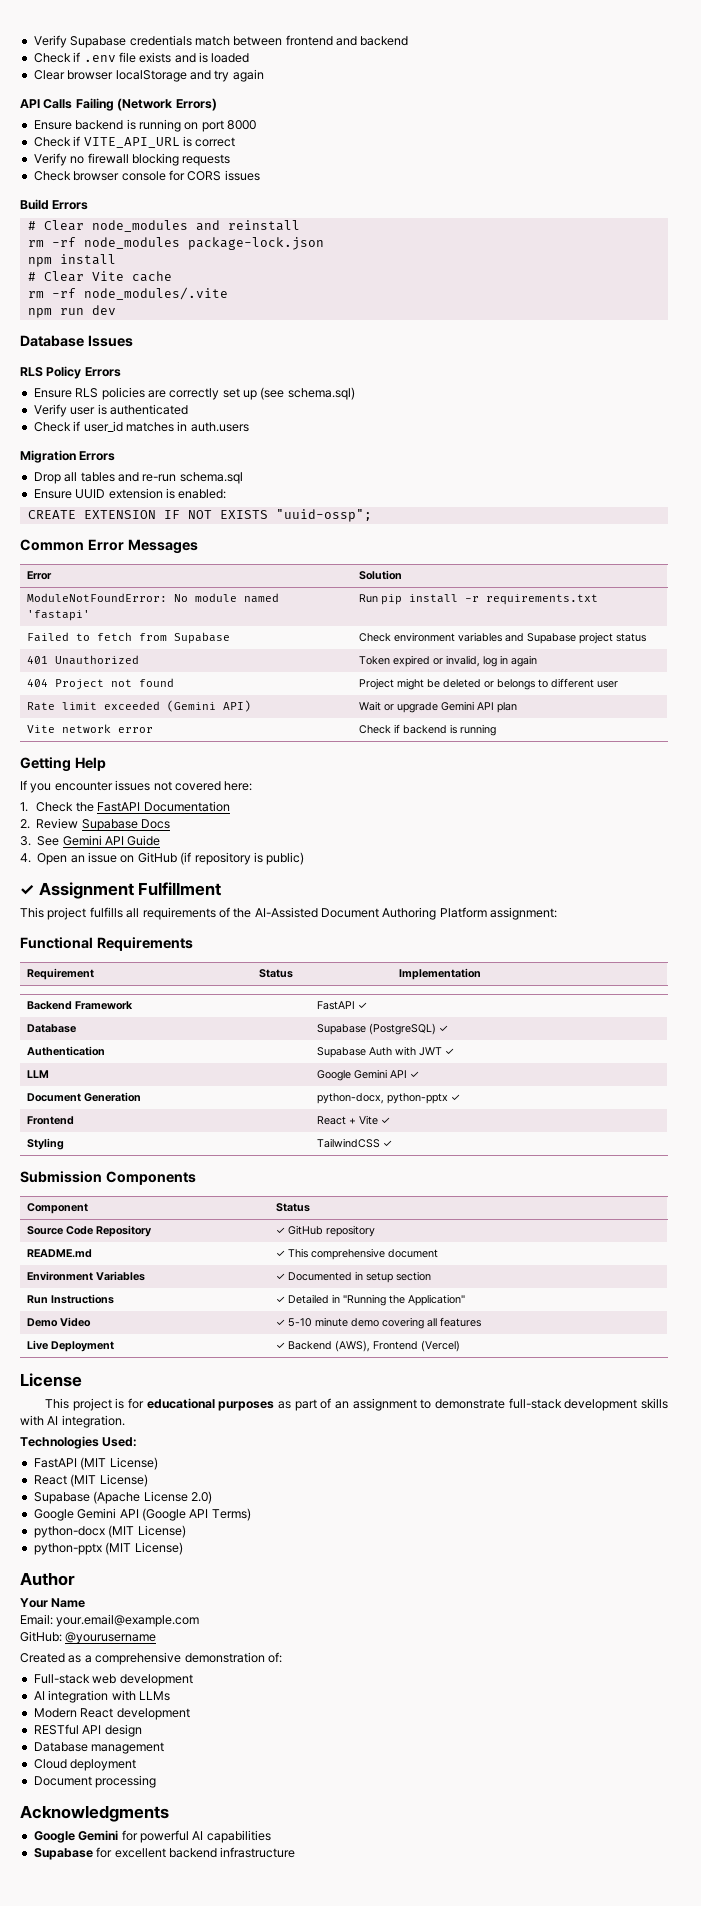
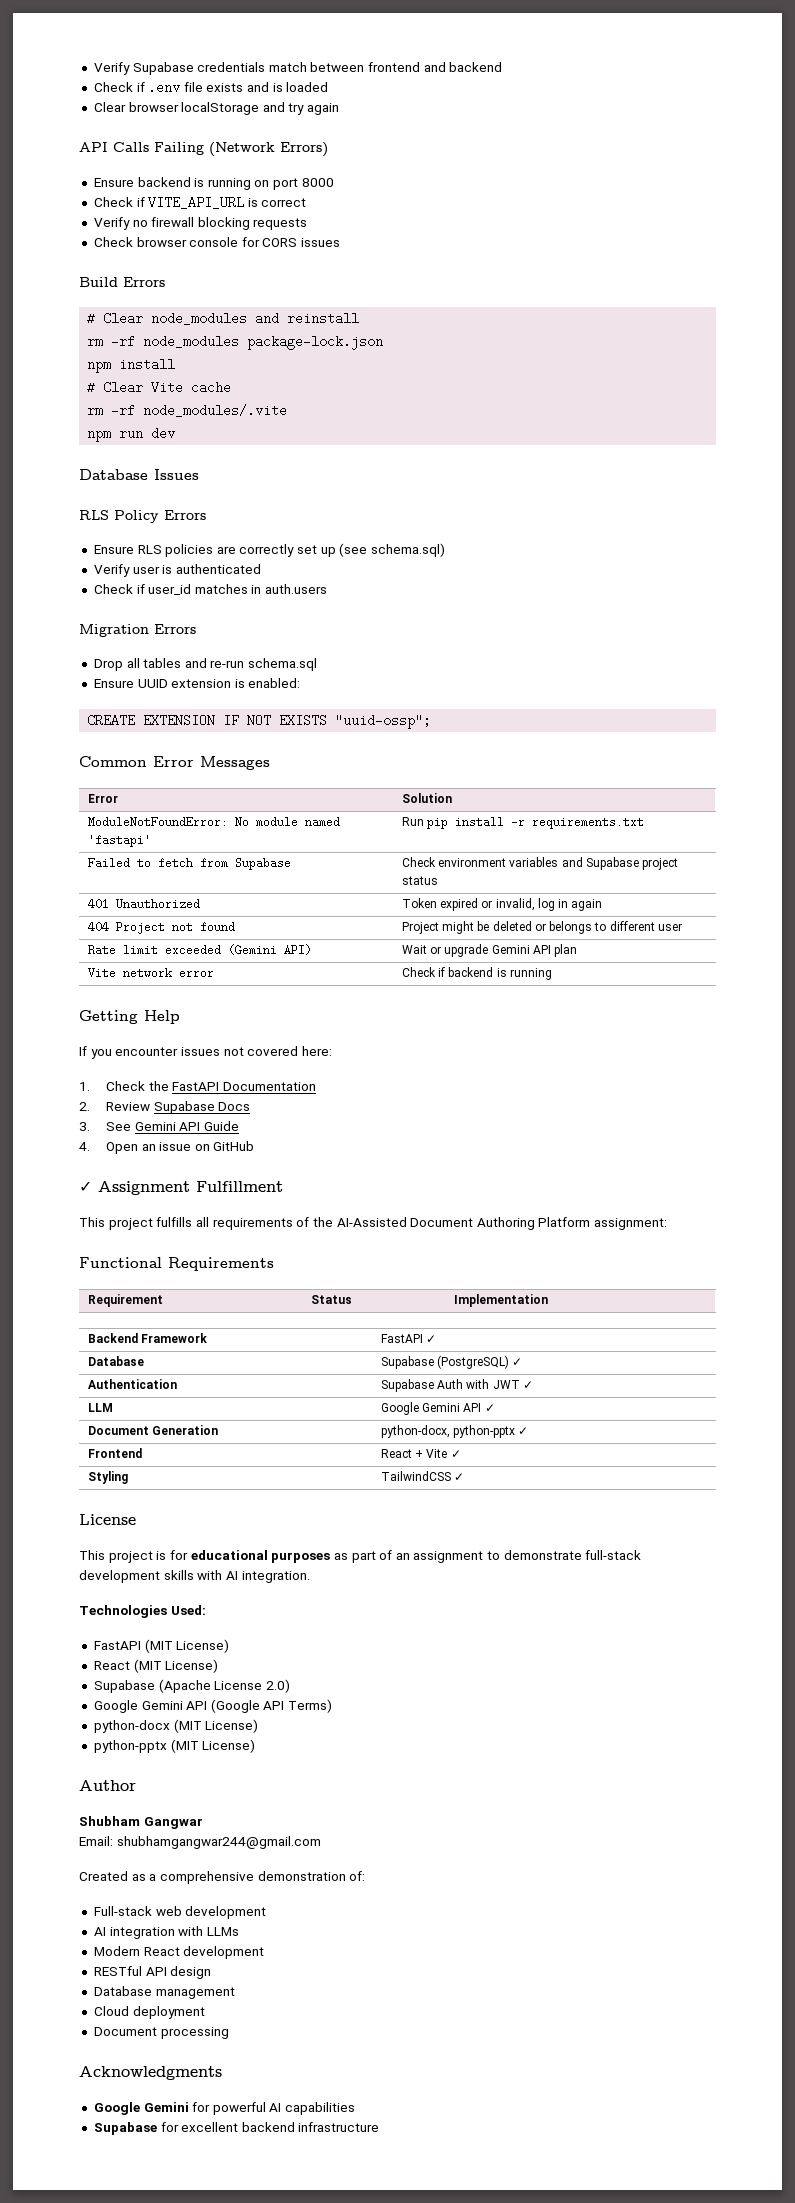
- 4. Open an issue on GitHub (if repository is public)
+ 4. Open an issue on GitHub
- Submission Components
- Component | Status
- Source Code Repository | ✓ GitHub repository
- README.md | ✓ This comprehensive document
- Environment Variables | ✓ Documented in setup section
- Run Instructions | ✓ Detailed in "Running the Application"
- Demo Video | ✓ 5-10 minute demo covering all features
- Live Deployment | ✓ Backend (AWS), Frontend (Vercel)
- Your Name
+ Shubham Gangwar
- Email: your.email@example.com
- GitHub: @yourusername
+ Email: shubhamgangwar244@gmail.com

